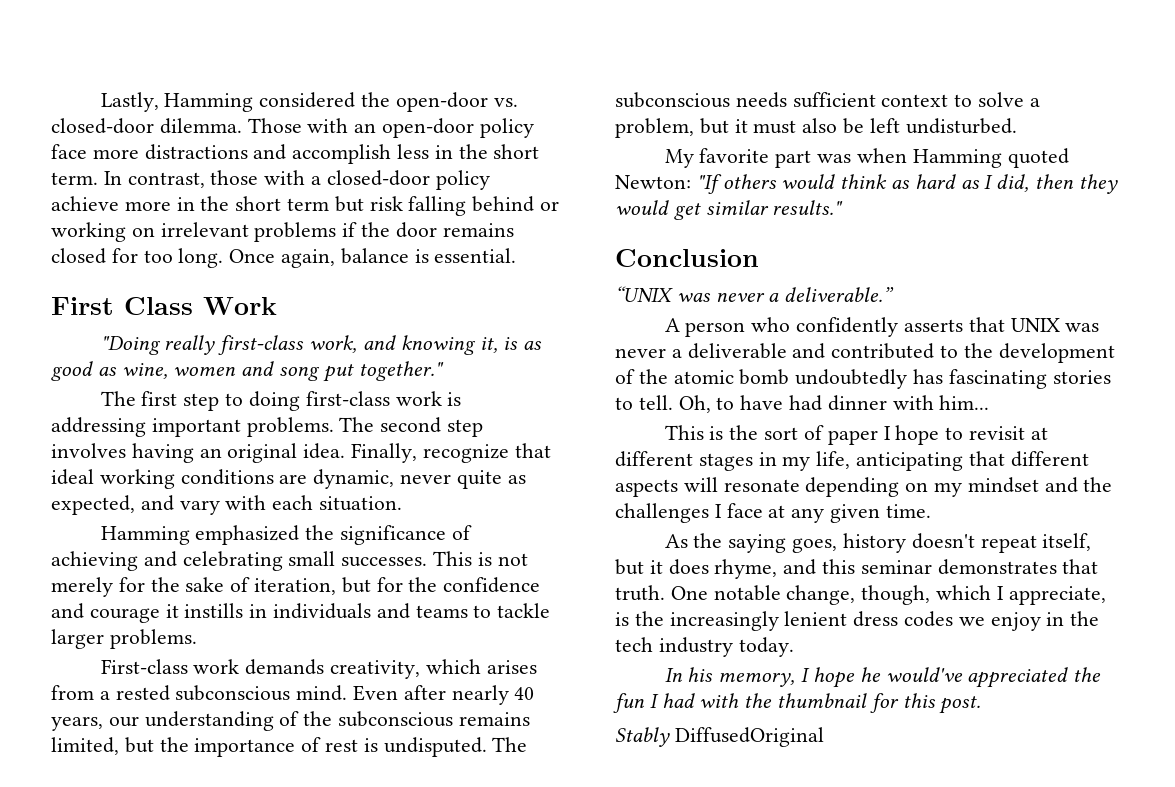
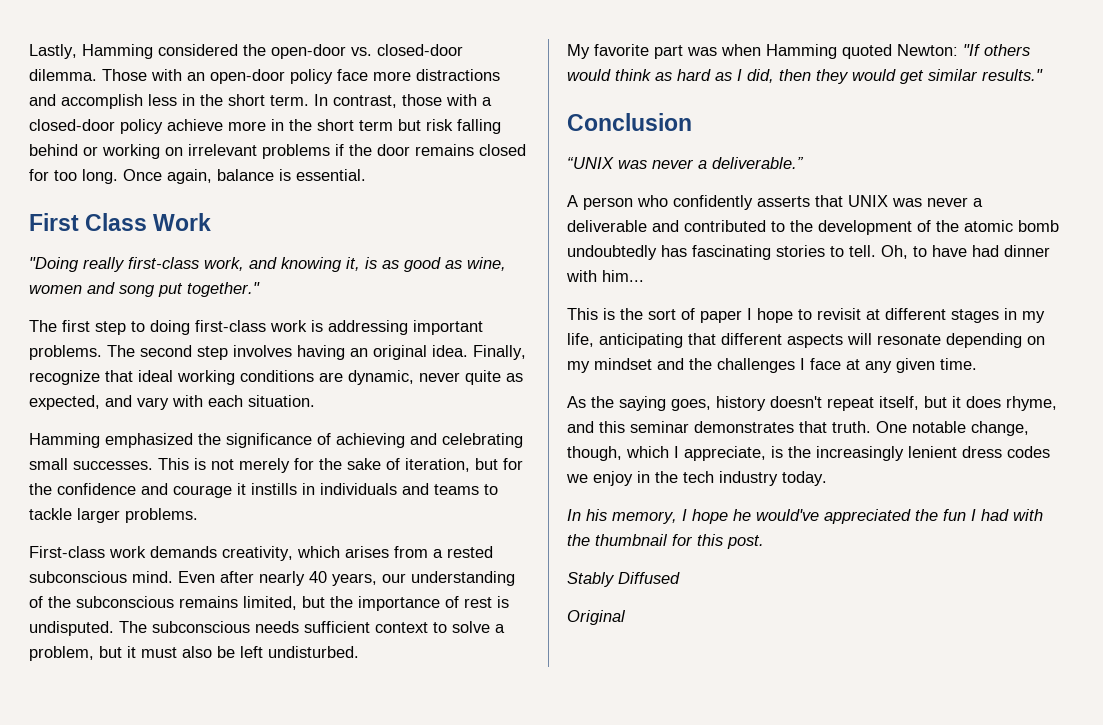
- Stably DiffusedOriginal
+ Stably Diffused
+ Original

